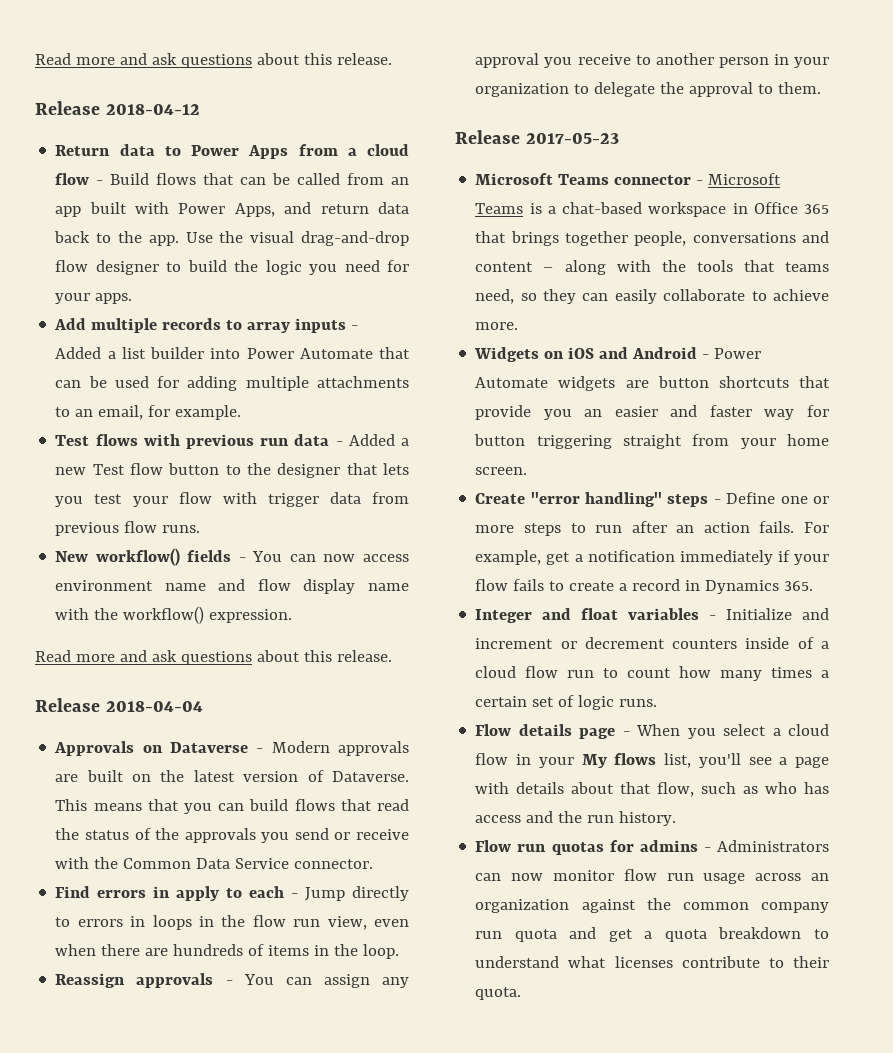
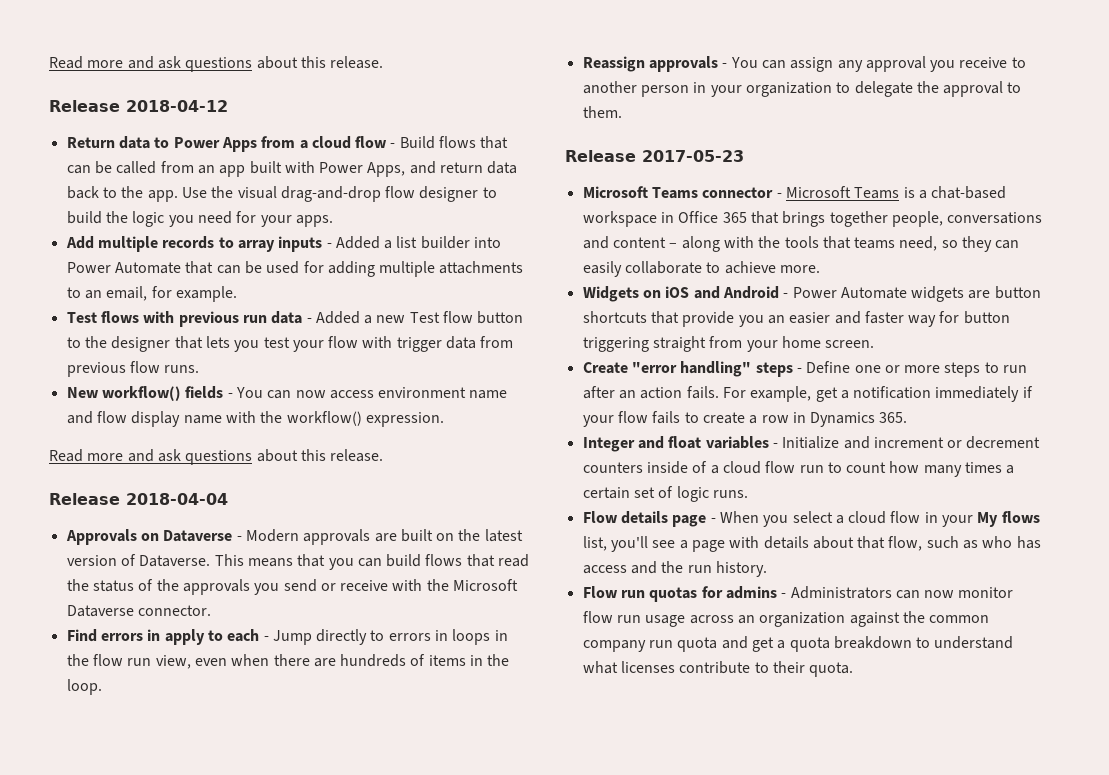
- This means that you can build flows that read the status of the approvals you send or receive with the Common Data Service connector.
+ This means that you can build flows that read the status of the approvals you send or receive with the Microsoft Dataverse connector.
- For example, get a notification immediately if your flow fails to create a record in Dynamics 365.
+ For example, get a notification immediately if your flow fails to create a row in Dynamics 365.

